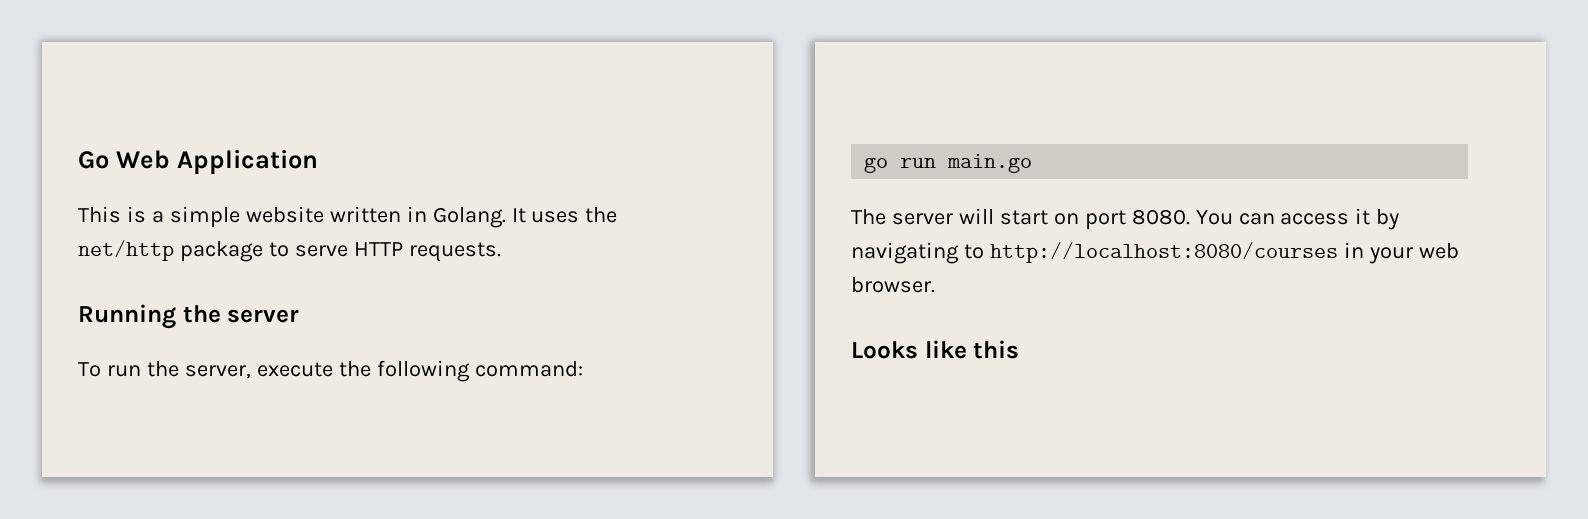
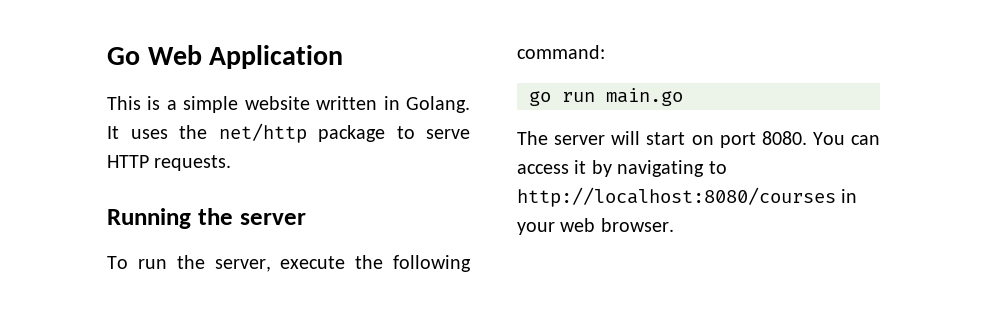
- Looks like this

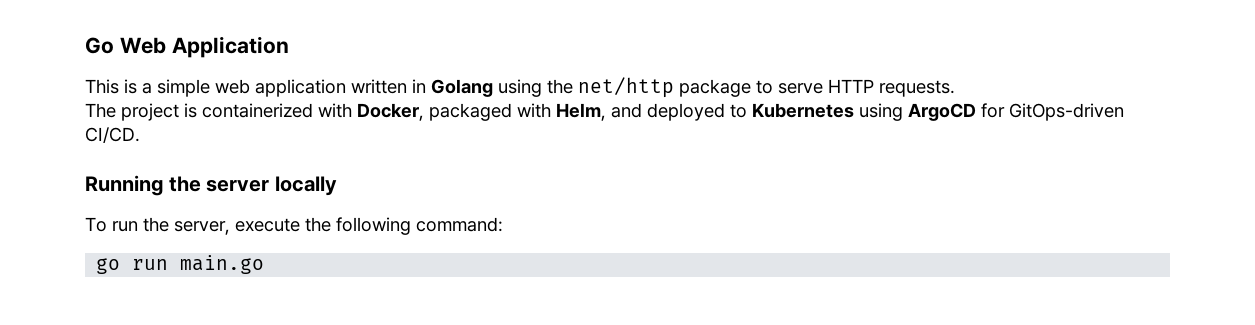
- This is a simple website written in Golang. It uses the net/http package to serve HTTP requests.
+ This is a simple web application written in Golang using the net/http package to serve HTTP requests.
+ The project is containerized with Docker, packaged with Helm, and deployed to Kubernetes using ArgoCD for GitOps-driven CI/CD.
- Running the server
+ Running the server locally
- The server will start on port 8080. You can access it by navigating to http://localhost:8080/courses in your web browser.

